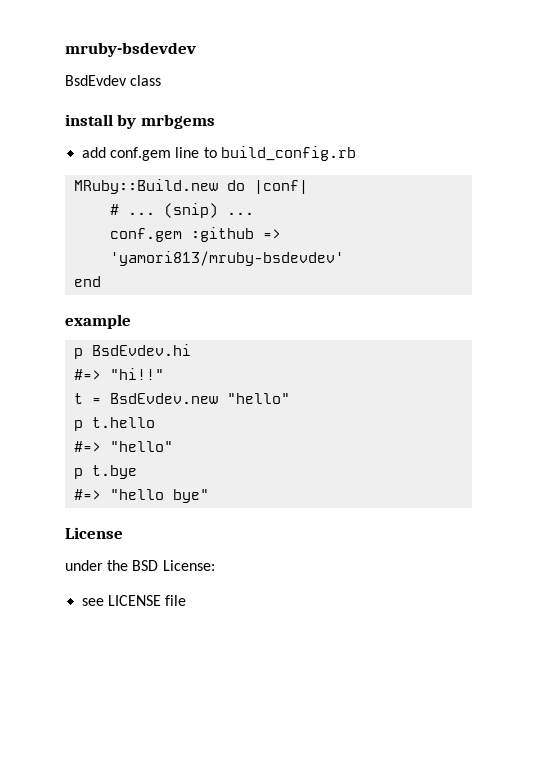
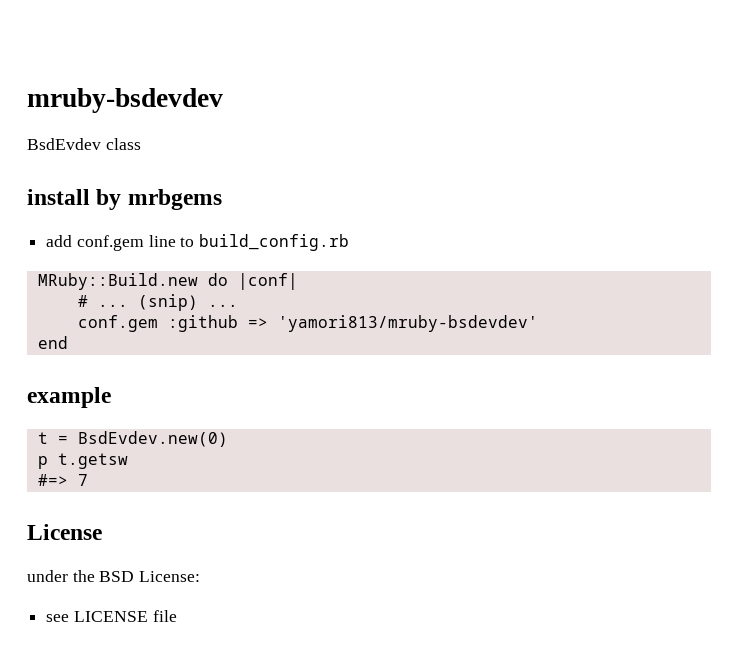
- p BsdEvdev.hi
- #=> "hi!!"
- t = BsdEvdev.new "hello"
- p t.hello
- #=> "hello"
- p t.bye
- #=> "hello bye"
+ t = BsdEvdev.new(0)
+ p t.getsw
+ #=> 7

